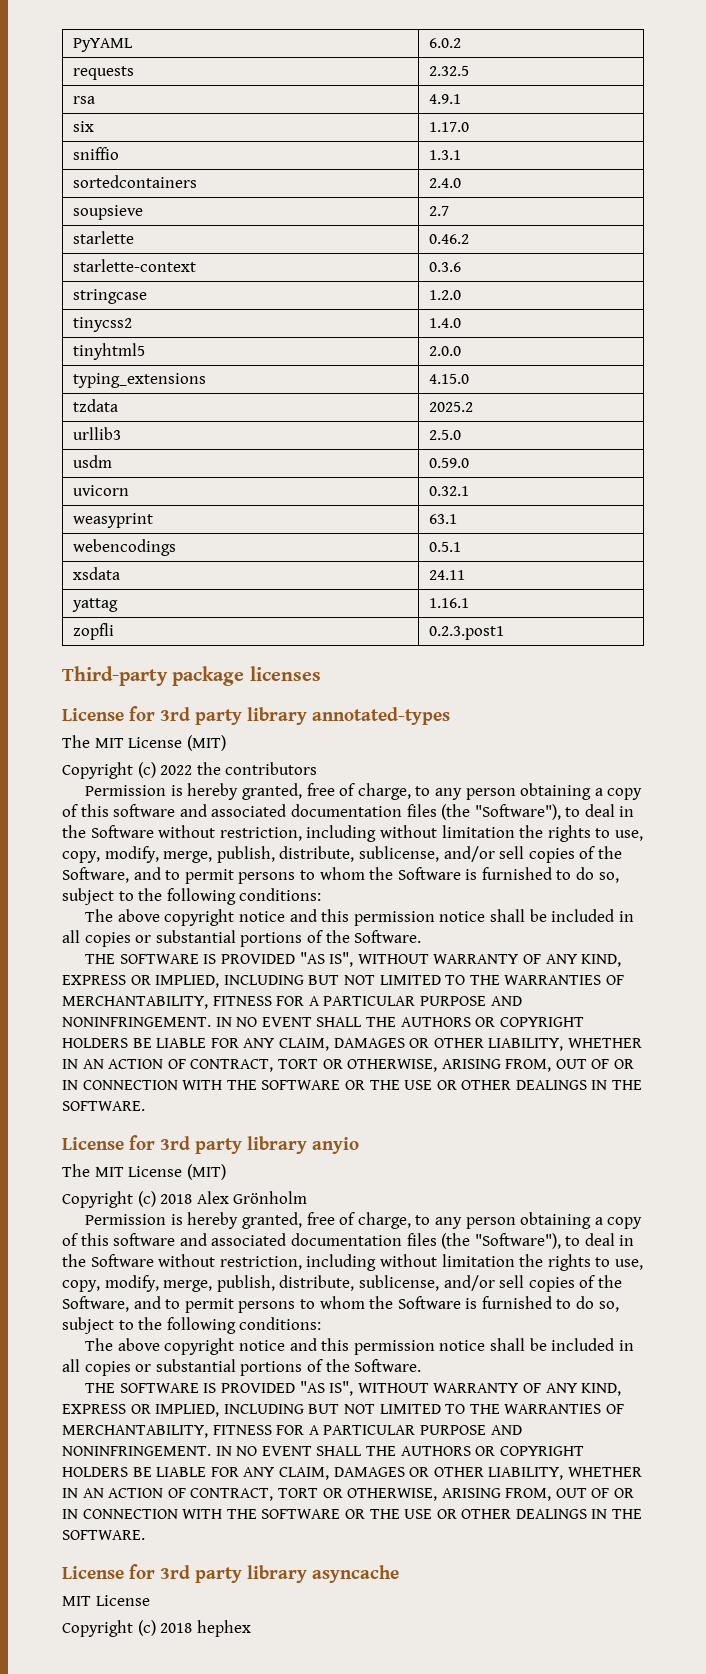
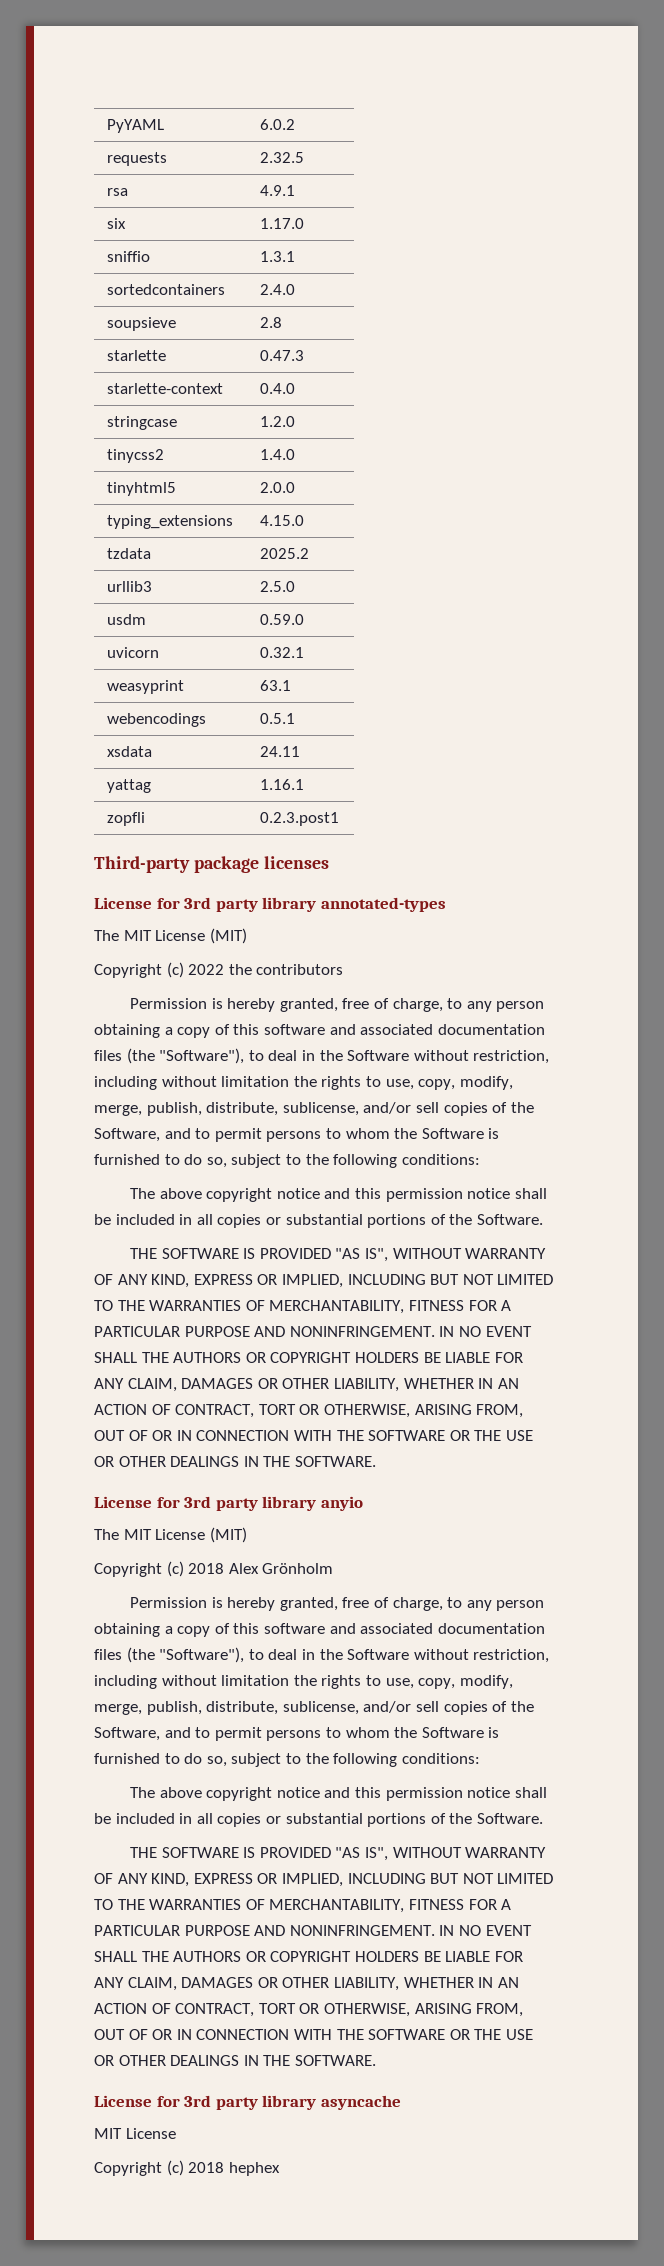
- soupsieve | 2.7
+ soupsieve | 2.8
- starlette | 0.46.2
+ starlette | 0.47.3
- starlette-context | 0.3.6
+ starlette-context | 0.4.0

